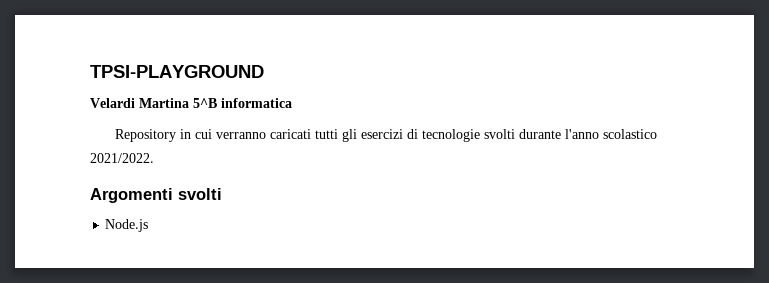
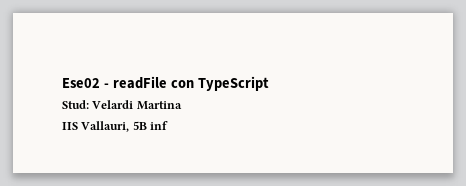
- TPSI-PLAYGROUND
- Velardi Martina 5^B informatica
- Repository in cui verranno caricati tutti gli esercizi di tecnologie svolti durante l'anno scolastico 2021/2022.
- Argomenti svolti
- Node.js
+ Ese02 - readFile con TypeScript
+ Stud: Velardi Martina
+ IIS Vallauri, 5B inf

